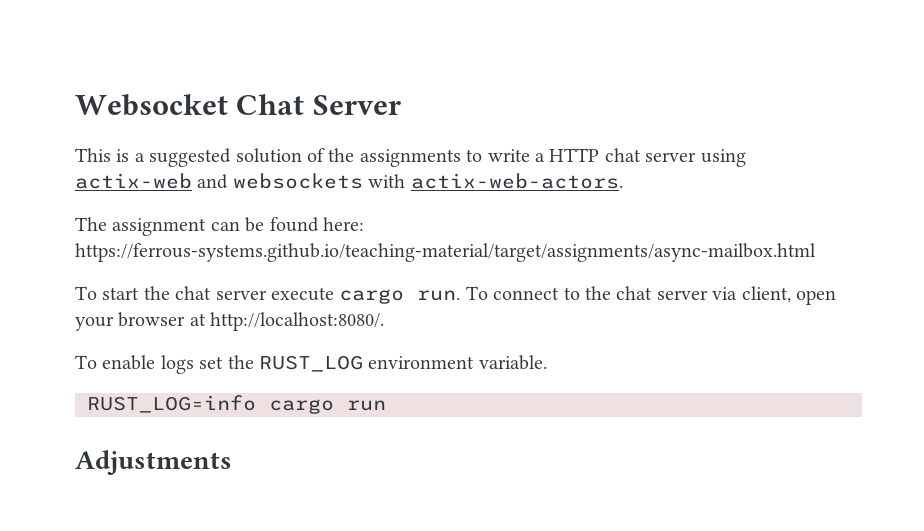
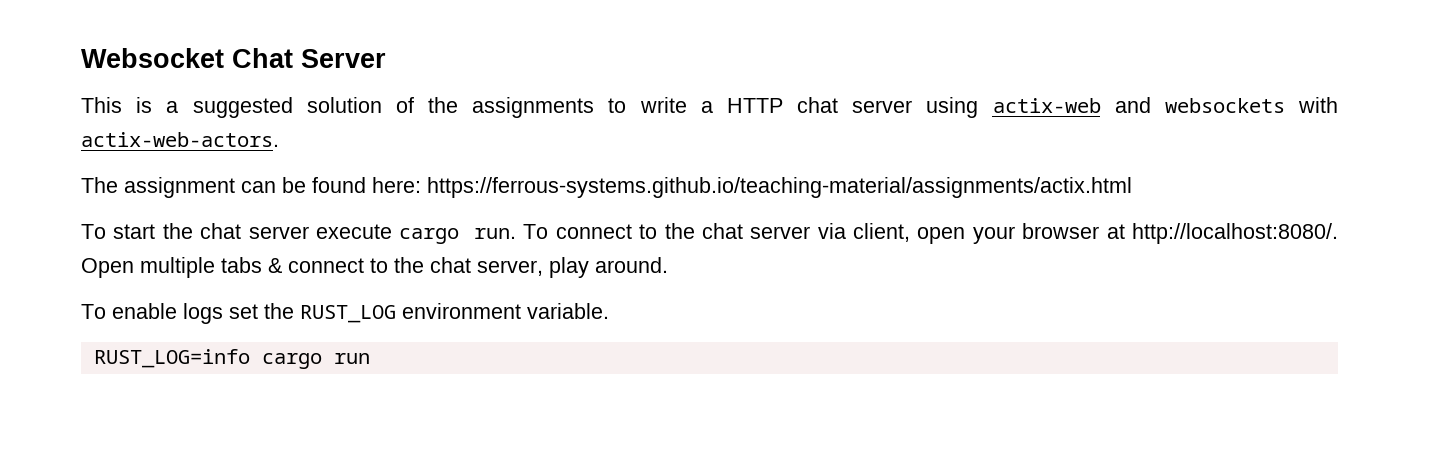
- The assignment can be found here: https://ferrous-systems.github.io/teaching-material/target/assignments/async-mailbox.html
+ The assignment can be found here: https://ferrous-systems.github.io/teaching-material/assignments/actix.html
+ Open multiple tabs & connect to the chat server, play around.
- Adjustments

